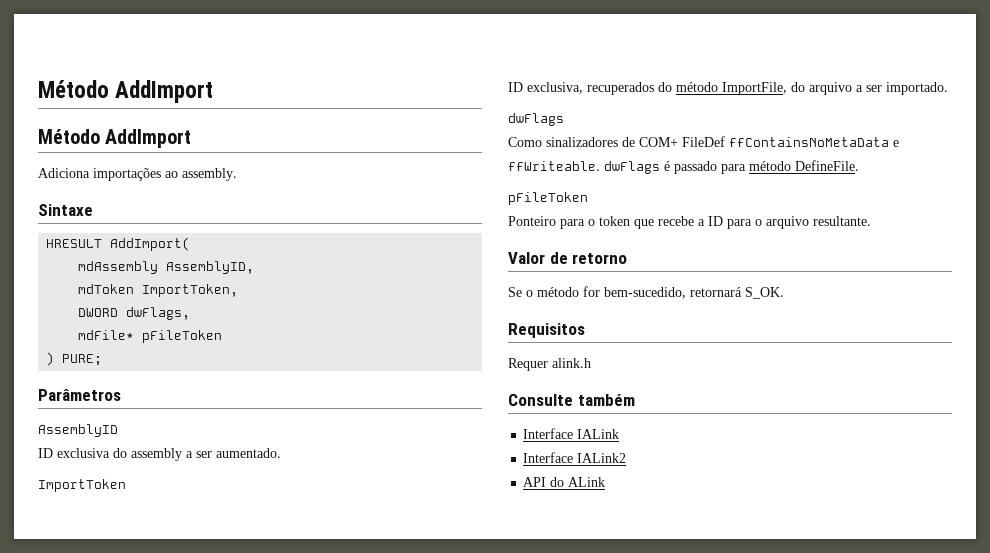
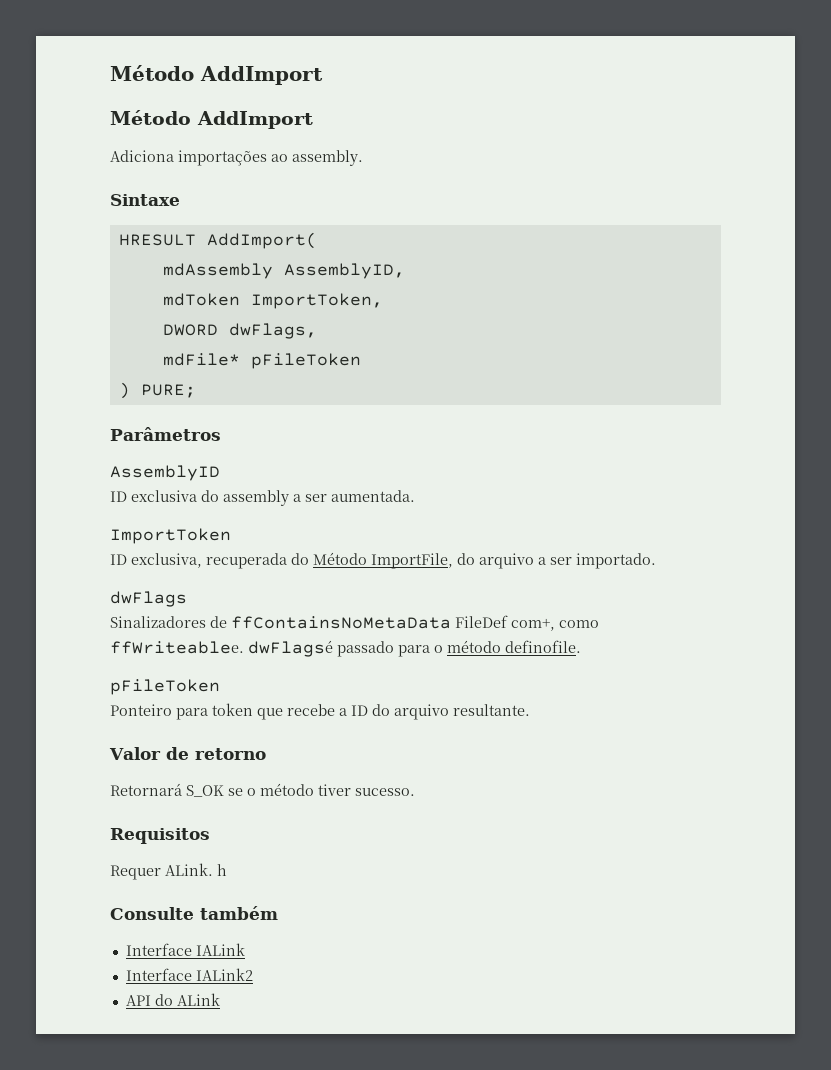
- ID exclusiva do assembly a ser aumentado.
+ ID exclusiva do assembly a ser aumentada.
- ID exclusiva, recuperados do método ImportFile, do arquivo a ser importado.
+ ID exclusiva, recuperada do Método ImportFile, do arquivo a ser importado.
- Como sinalizadores de COM+ FileDef ffContainsNoMetaData e ffWriteable. dwFlags é passado para método DefineFile.
+ Sinalizadores de ffContainsNoMetaData FileDef com+, como ffWriteablee. dwFlagsé passado para o método definofile.
- Ponteiro para o token que recebe a ID para o arquivo resultante.
+ Ponteiro para token que recebe a ID do arquivo resultante.
- Se o método for bem-sucedido, retornará S_OK.
+ Retornará S_OK se o método tiver sucesso.
- Requer alink.h
+ Requer ALink. h

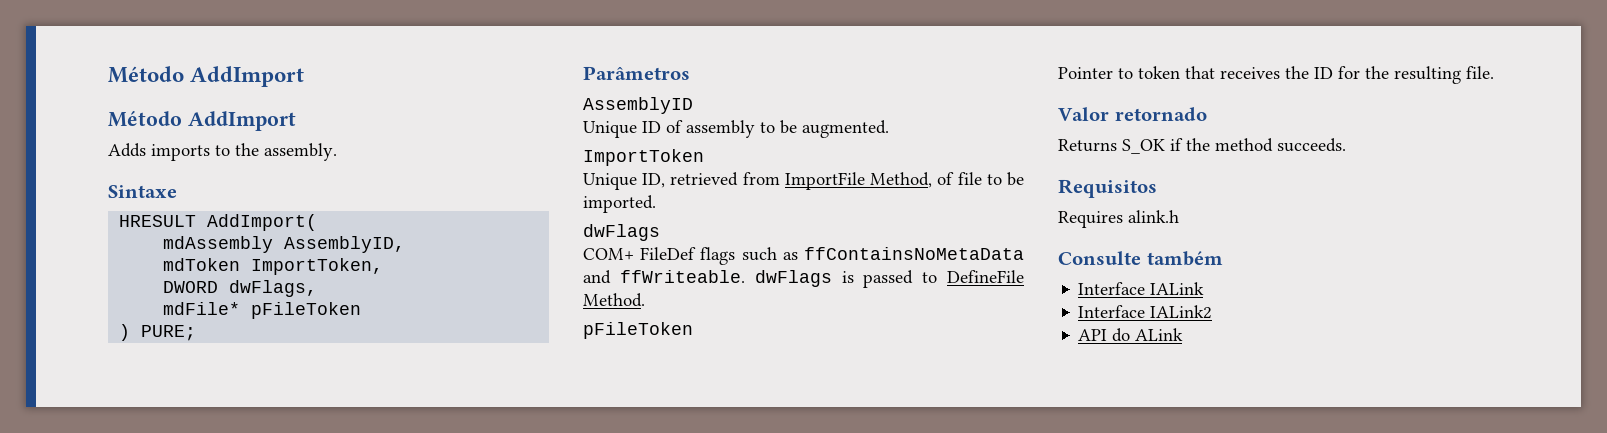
- Adiciona importações ao assembly.
+ Adds imports to the assembly.
- ID exclusiva do assembly a ser aumentada.
+ Unique ID of assembly to be augmented.
  ImportToken
- ID exclusiva, recuperada do Método ImportFile, do arquivo a ser importado.
+ Unique ID, retrieved from ImportFile Method, of file to be imported.
  dwFlags
- Sinalizadores de ffContainsNoMetaData FileDef com+, como ffWriteablee. dwFlagsé passado para o método definofile.
+ COM+ FileDef flags such as ffContainsNoMetaData and ffWriteable. dwFlags is passed to DefineFile Method.
  pFileToken
- Ponteiro para token que recebe a ID do arquivo resultante.
- Valor de retorno
- Retornará S_OK se o método tiver sucesso.
+ Pointer to token that receives the ID for the resulting file.
+ Valor retornado
+ Returns S_OK if the method succeeds.
  Requisitos
- Requer ALink. h
+ Requires alink.h

